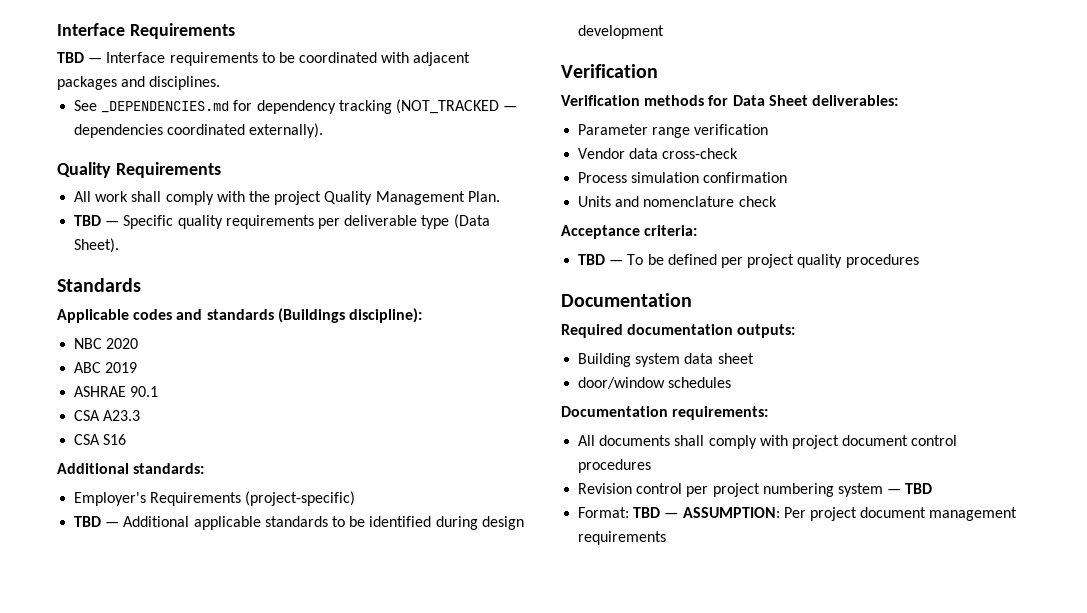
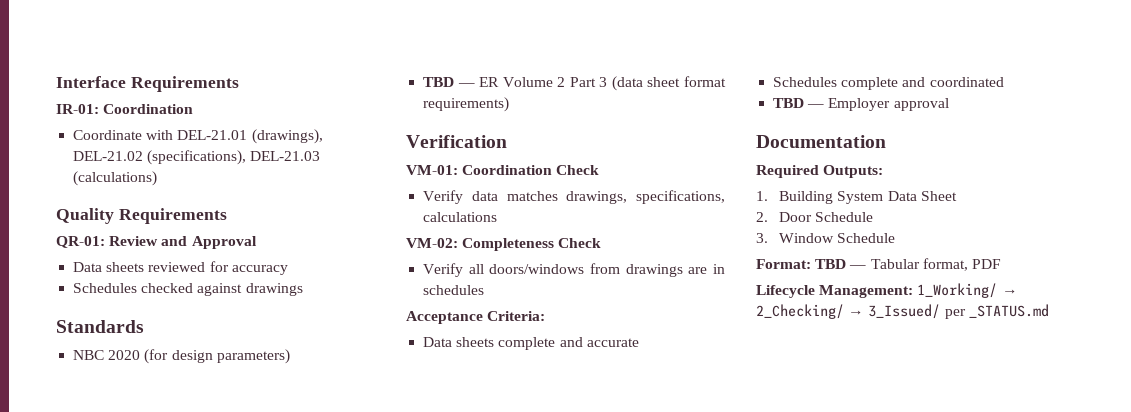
- TBD — Interface requirements to be coordinated with adjacent packages and disciplines.
- See _DEPENDENCIES.md for dependency tracking (NOT_TRACKED — dependencies coordinated externally).
+ IR-01: Coordination
+ Coordinate with DEL-21.01 (drawings), DEL-21.02 (specifications), DEL-21.03 (calculations)
  Quality Requirements
- All work shall comply with the project Quality Management Plan.
- TBD — Specific quality requirements per deliverable type (Data Sheet).
+ QR-01: Review and Approval
+ Data sheets reviewed for accuracy
+ Schedules checked against drawings
  Standards
- Applicable codes and standards (Buildings discipline):
- NBC 2020
- ABC 2019
- ASHRAE 90.1
- CSA A23.3
- CSA S16
- Additional standards:
- Employer's Requirements (project-specific)
- TBD — Additional applicable standards to be identified during design development
+ NBC 2020 (for design parameters)
+ TBD — ER Volume 2 Part 3 (data sheet format requirements)
  Verification
- Verification methods for Data Sheet deliverables:
- Parameter range verification
- Vendor data cross-check
- Process simulation confirmation
- Units and nomenclature check
- Acceptance criteria:
- TBD — To be defined per project quality procedures
+ VM-01: Coordination Check
+ Verify data matches drawings, specifications, calculations
+ VM-02: Completeness Check
+ Verify all doors/windows from drawings are in schedules
+ Acceptance Criteria:
+ Data sheets complete and accurate
+ Schedules complete and coordinated
+ TBD — Employer approval
  Documentation
- Required documentation outputs:
- Building system data sheet
- door/window schedules
- Documentation requirements:
- All documents shall comply with project document control procedures
- Revision control per project numbering system — TBD
- Format: TBD — ASSUMPTION: Per project document management requirements
+ Required Outputs:
+ 1. Building System Data Sheet
+ 2. Door Schedule
+ 3. Window Schedule
+ Format: TBD — Tabular format, PDF
+ Lifecycle Management: 1_Working/ → 2_Checking/ → 3_Issued/ per _STATUS.md

